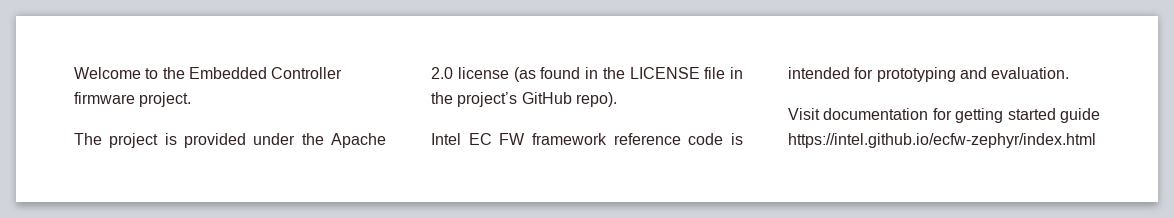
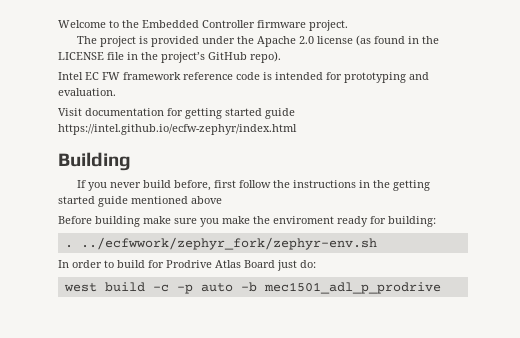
+ Building
+ If you never build before, first follow the instructions in the getting started guide mentioned above
+ Before building make sure you make the enviroment ready for building:
+ . ../ecfwwork/zephyr_fork/zephyr-env.sh
+ In order to build for Prodrive Atlas Board just do:
+ west build -c -p auto -b mec1501_adl_p_prodrive

